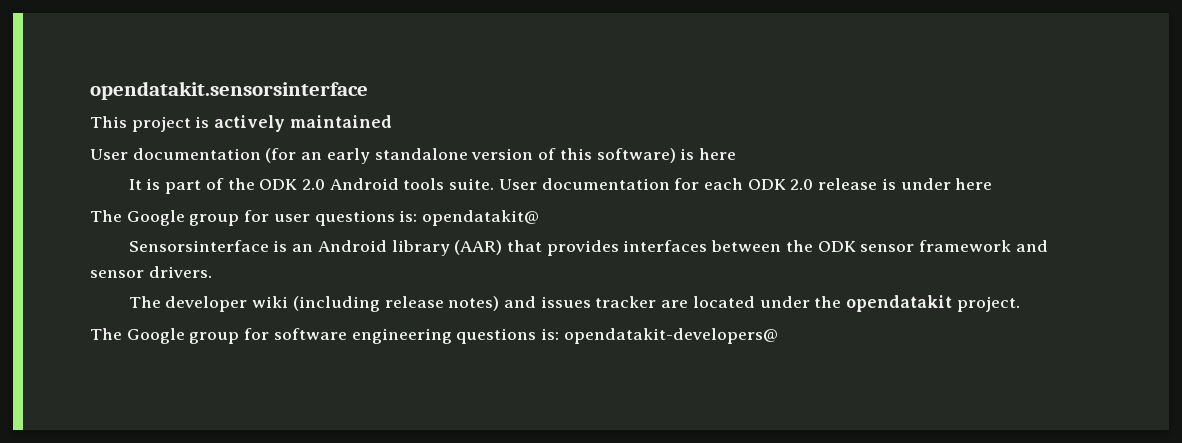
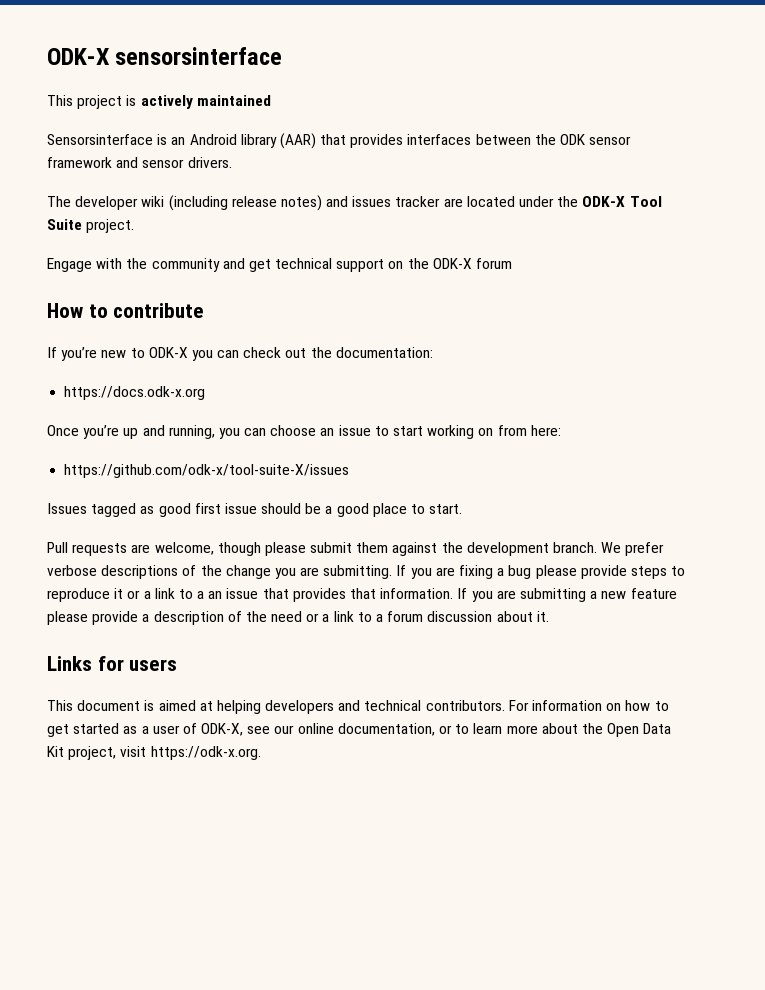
- opendatakit.sensorsinterface
+ ODK-X sensorsinterface
- User documentation (for an early standalone version of this software) is here
- It is part of the ODK 2.0 Android tools suite. User documentation for each ODK 2.0 release is under here
- The Google group for user questions is: opendatakit@
- The developer wiki (including release notes) and issues tracker are located under the opendatakit project.
- The Google group for software engineering questions is: opendatakit-developers@
+ The developer wiki (including release notes) and issues tracker are located under the ODK-X Tool Suite project.
+ Engage with the community and get technical support on the ODK-X forum
+ How to contribute
+ If you’re new to ODK-X you can check out the documentation:
+ https://docs.odk-x.org
+ Once you’re up and running, you can choose an issue to start working on from here:
+ https://github.com/odk-x/tool-suite-X/issues
+ Issues tagged as good first issue should be a good place to start.
+ Pull requests are welcome, though please submit them against the development branch. We prefer verbose descriptions of the change you are submitting. If you are fixing a bug please provide steps to reproduce it or a link to a an issue that provides that information. If you are submitting a new feature please provide a description of the need or a link to a forum discussion about it.
+ Links for users
+ This document is aimed at helping developers and technical contributors. For information on how to get started as a user of ODK-X, see our online documentation, or to learn more about the Open Data Kit project, visit https://odk-x.org.

